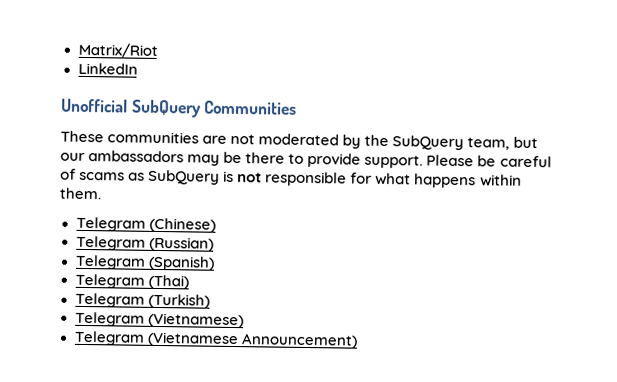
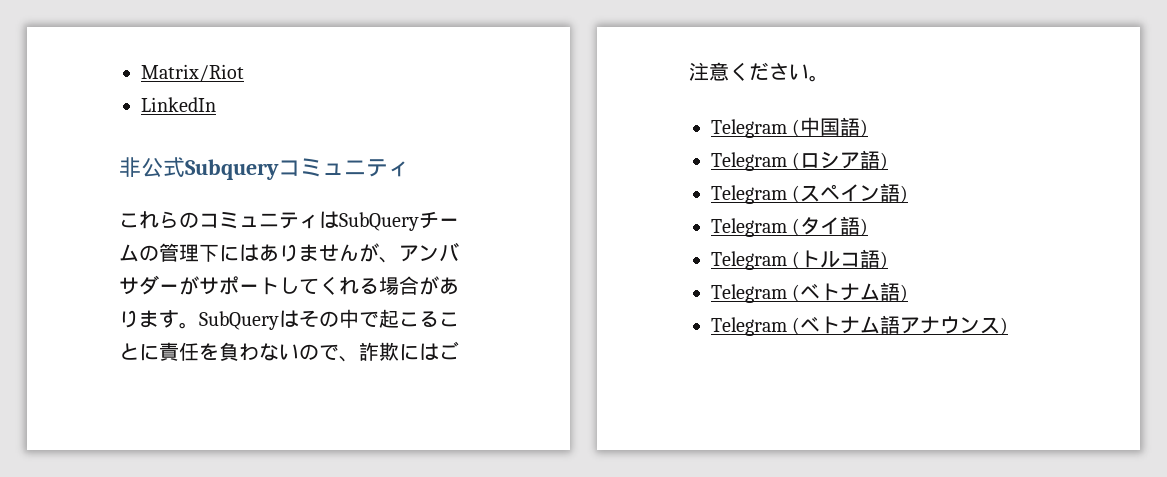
- Unofficial SubQuery Communities
- These communities are not moderated by the SubQuery team, but our ambassadors may be there to provide support. Please be careful of scams as SubQuery is not responsible for what happens within them.
- Telegram (Chinese)
- Telegram (Russian)
- Telegram (Spanish)
- Telegram (Thai)
- Telegram (Turkish)
- Telegram (Vietnamese)
- Telegram (Vietnamese Announcement)
+ 非公式Subqueryコミュニティ
+ これらのコミュニティはSubQueryチームの管理下にはありませんが、アンバサダーがサポートしてくれる場合があります。SubQueryはその中で起こることに責任を負わないので、詐欺にはご注意ください。
+ Telegram (中国語)
+ Telegram (ロシア語)
+ Telegram (スペイン語)
+ Telegram (タイ語)
+ Telegram (トルコ語)
+ Telegram (ベトナム語)
+ Telegram (ベトナム語アナウンス)

